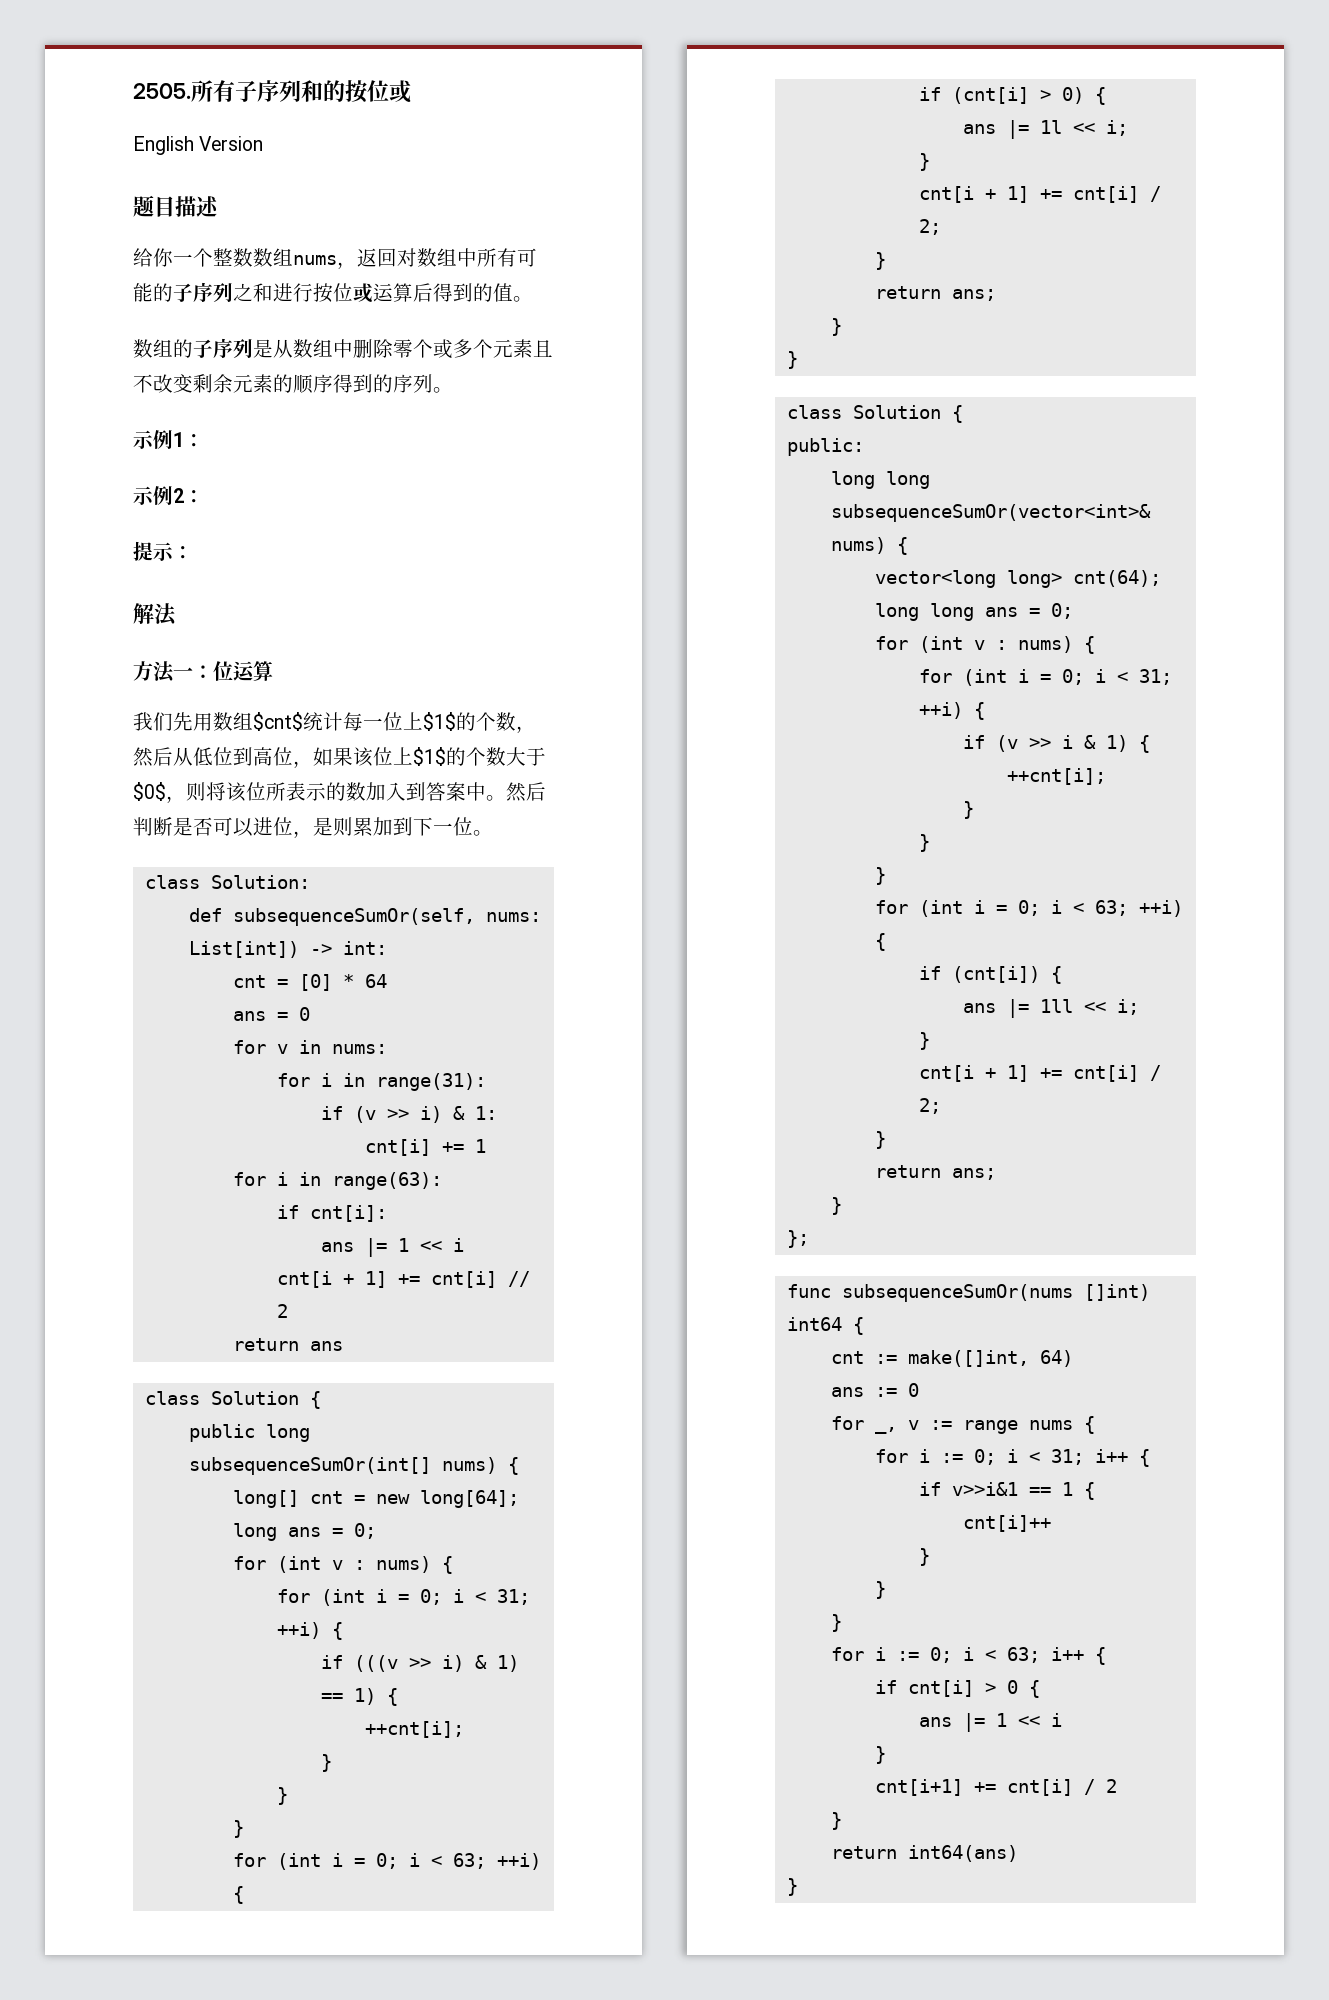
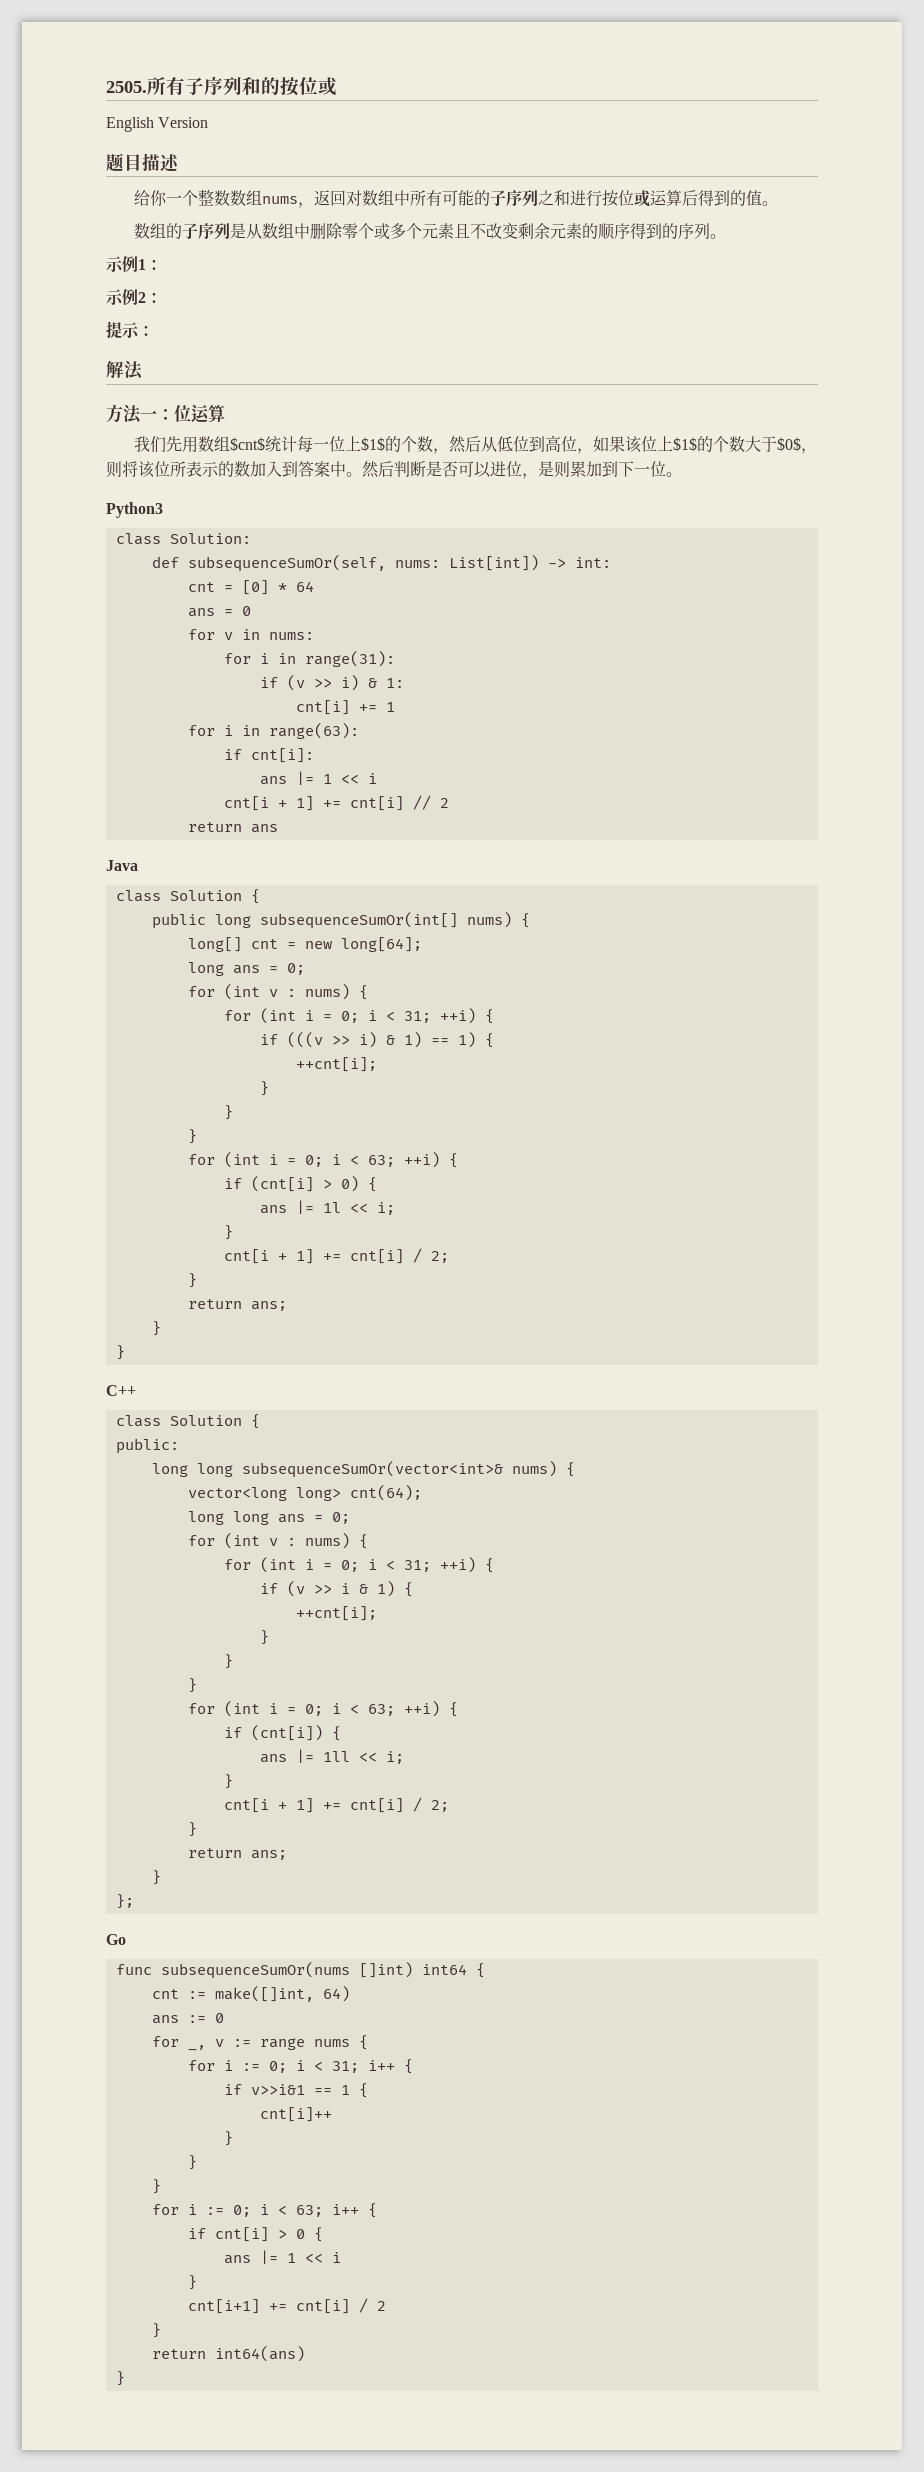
+ Python3
+ Java
+ C++
+ Go

